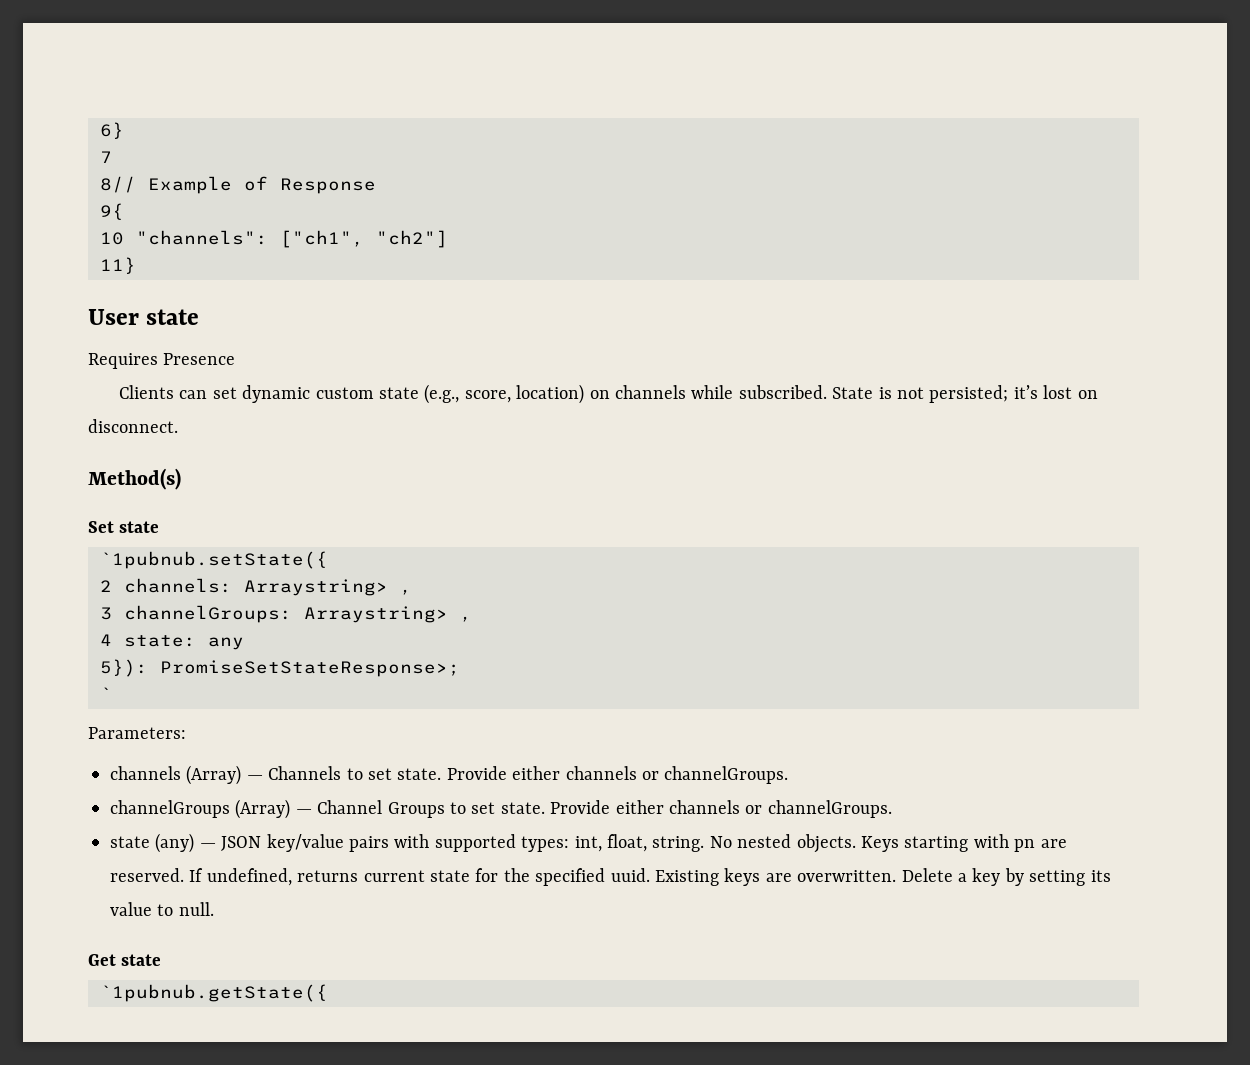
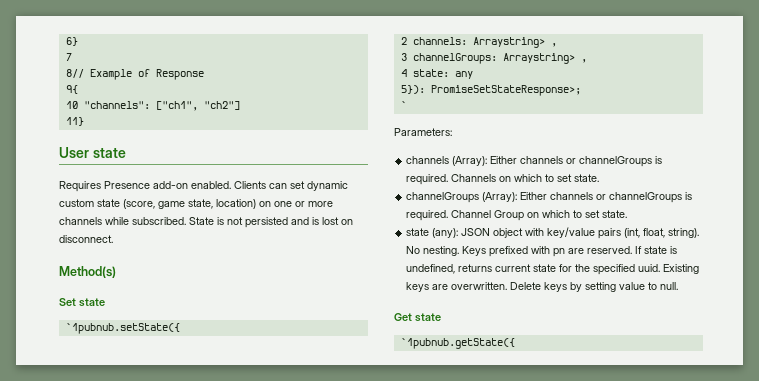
- Requires Presence
- Clients can set dynamic custom state (e.g., score, location) on channels while subscribed.
+ Requires Presence add-on enabled. Clients can set dynamic custom state (score, game state, location) on one or more channels while subscribed.
- State is not persisted; it’s lost on disconnect.
+ State is not persisted and is lost on disconnect.
- channels (Array) — Channels to set state. Provide either channels or channelGroups.
- channelGroups (Array) — Channel Groups to set state. Provide either channels or channelGroups.
- state (any) — JSON key/value pairs with supported types: int, float, string. No nested objects. Keys starting with pn are reserved.
+ channels (Array): Either channels or channelGroups is required. Channels on which to set state.
+ channelGroups (Array): Either channels or channelGroups is required. Channel Group on which to set state.
+ state (any): JSON object with key/value pairs (int, float, string). No nesting. Keys prefixed with pn are reserved.
- If undefined, returns current state for the specified uuid.
+ If state is undefined, returns current state for the specified uuid.
- Delete a key by setting its value to null.
+ Delete keys by setting value to null.

